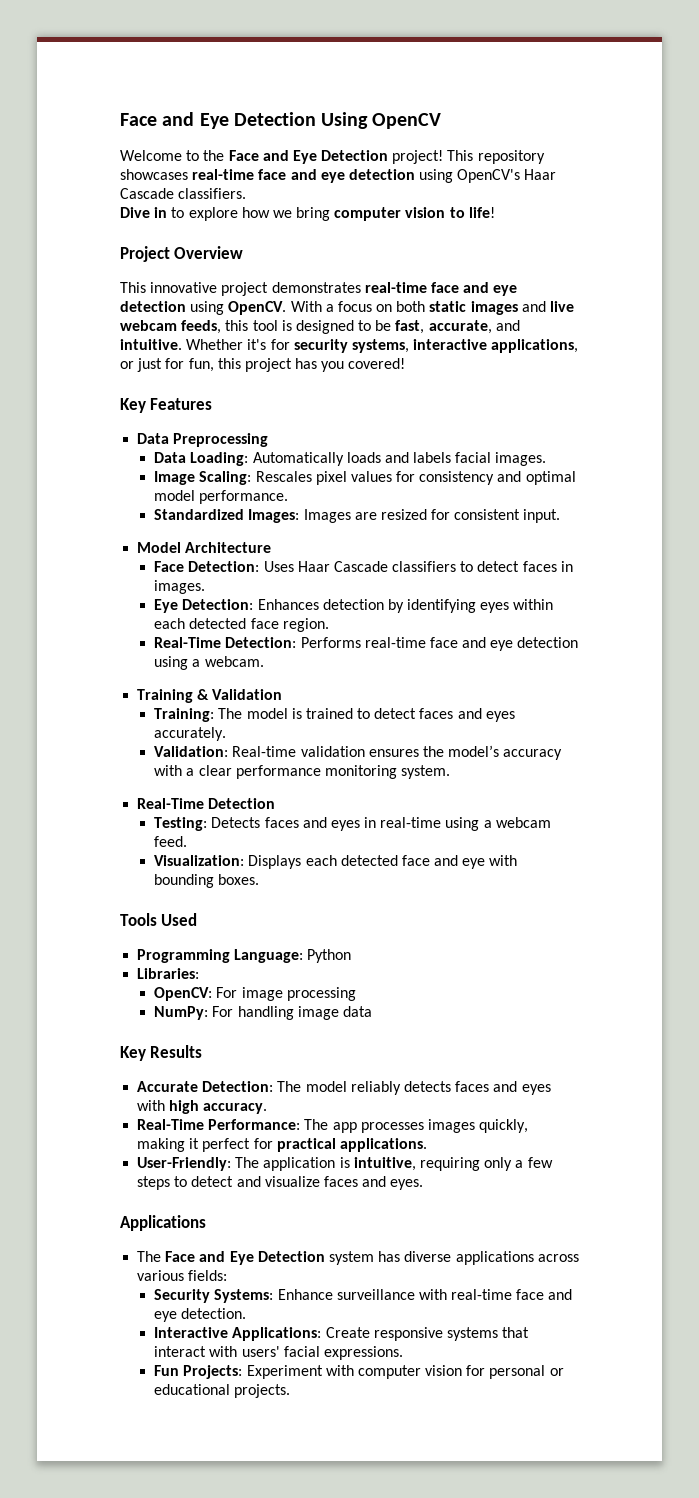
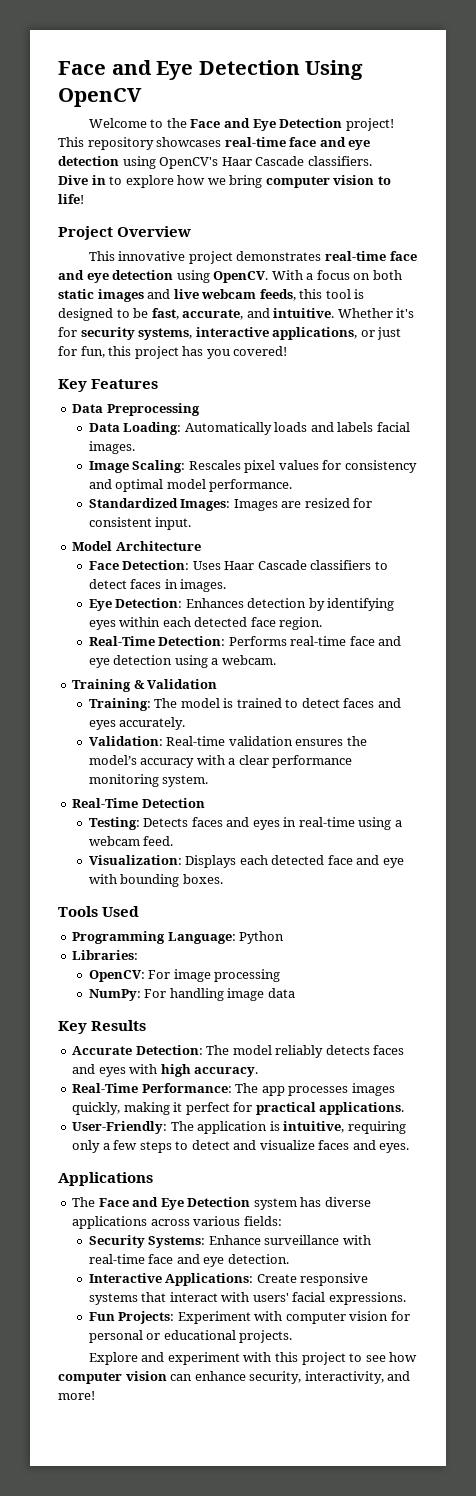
+ Explore and experiment with this project to see how computer vision can enhance security, interactivity, and more!

